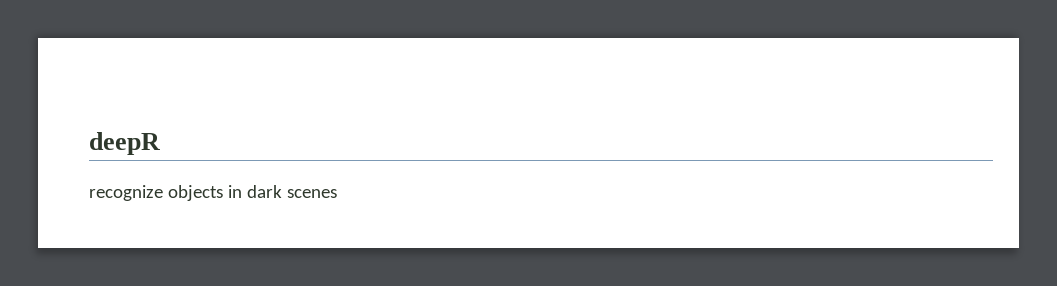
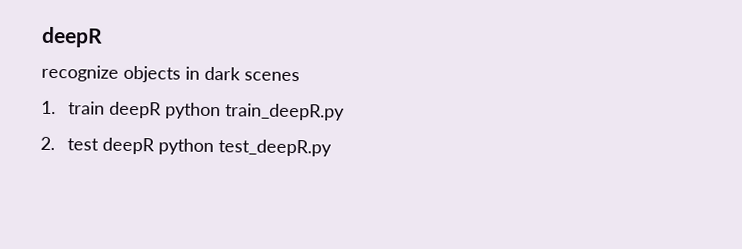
+ 1. train deepR python train_deepR.py
+ 2. test deepR python test_deepR.py

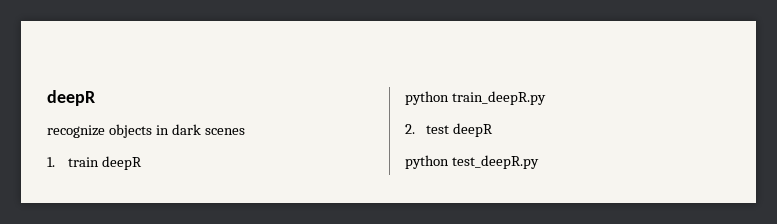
- 1. train deepR python train_deepR.py
+ 1. train deepR
+ python train_deepR.py
- 2. test deepR python test_deepR.py
+ 2. test deepR
+ python test_deepR.py

